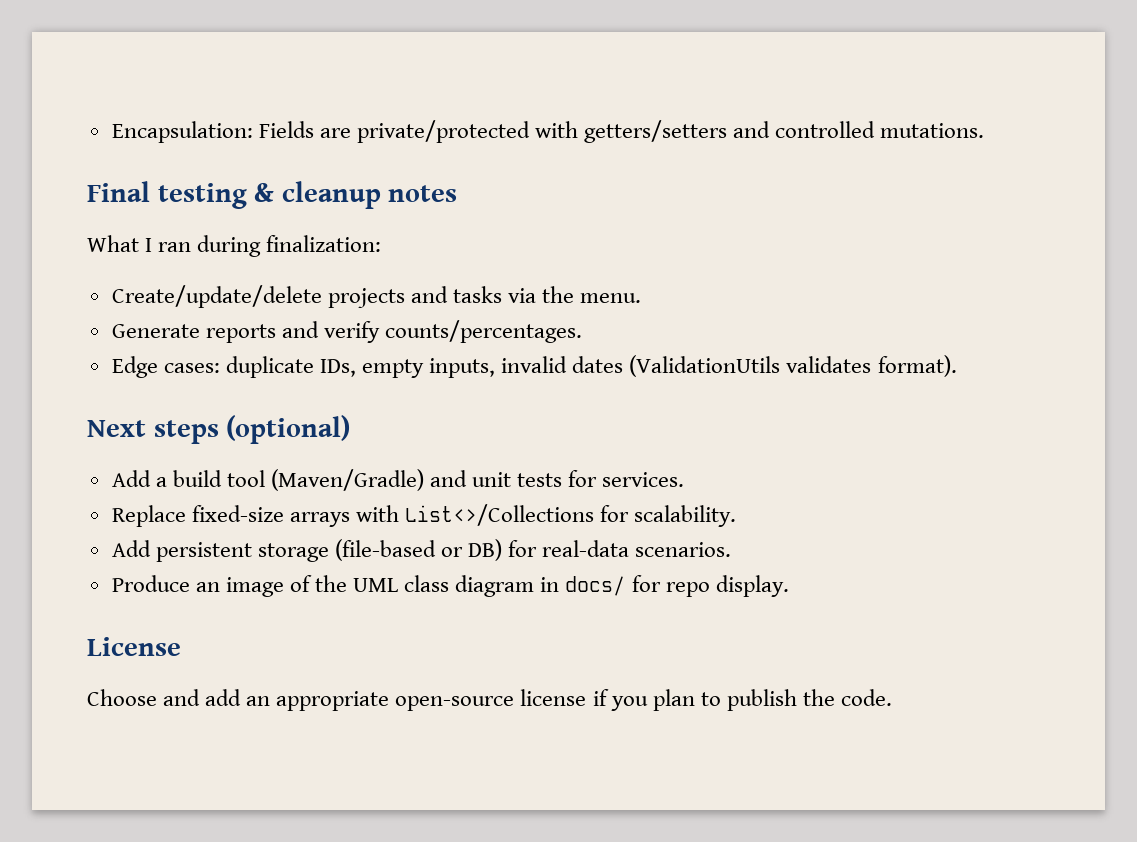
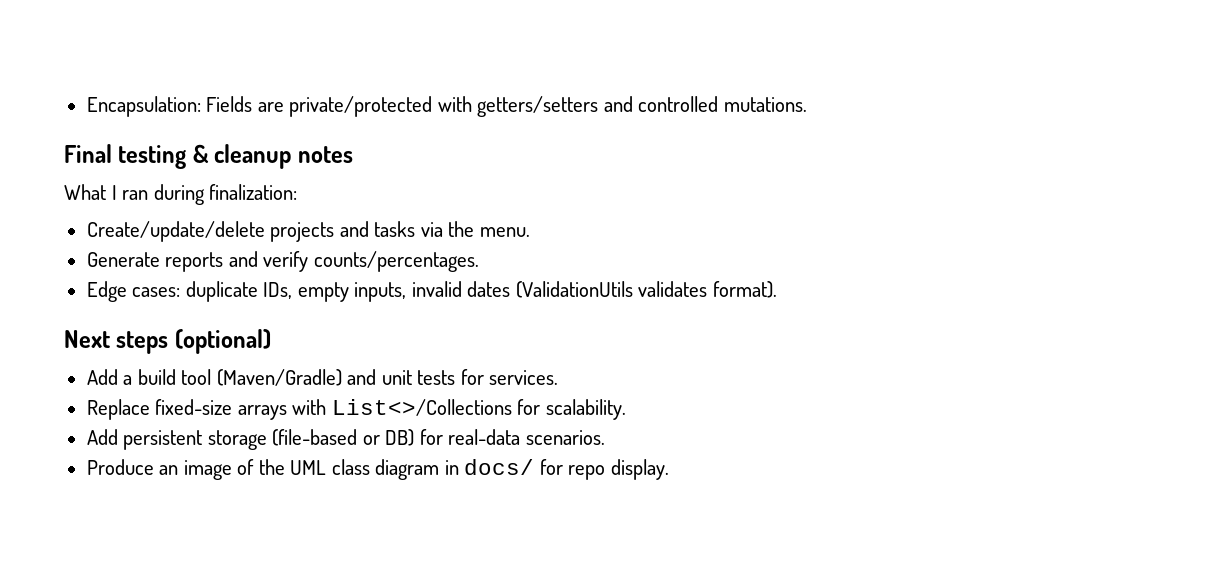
- License
- Choose and add an appropriate open-source license if you plan to publish the code.

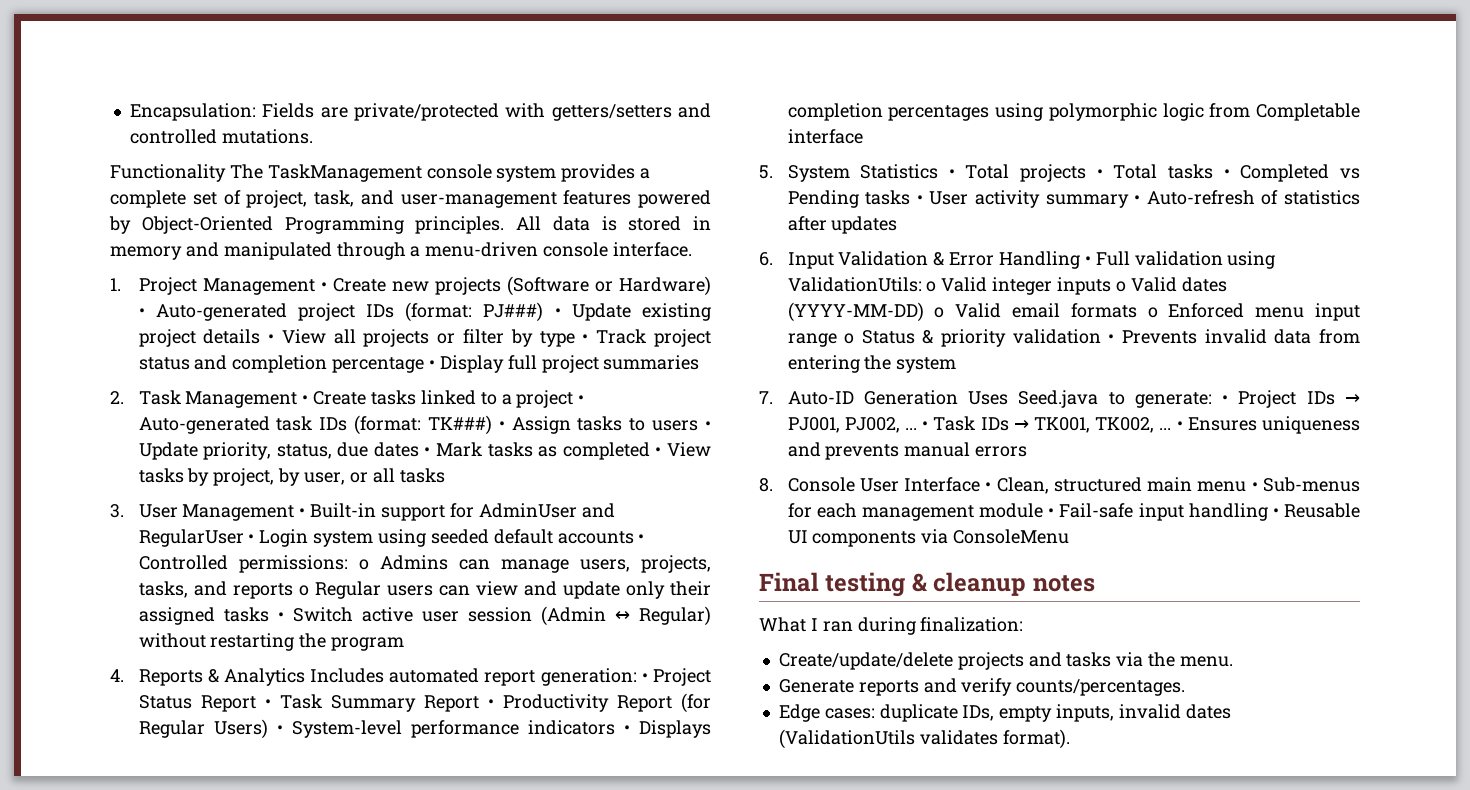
+ Functionality The TaskManagement console system provides a complete set of project, task, and user-management features powered by Object-Oriented Programming principles. All data is stored in memory and manipulated through a menu-driven console interface.
+ 1. Project Management • Create new projects (Software or Hardware) • Auto-generated project IDs (format: PJ###) • Update existing project details • View all projects or filter by type • Track project status and completion percentage • Display full project summaries
+ 2. Task Management • Create tasks linked to a project • Auto-generated task IDs (format: TK###) • Assign tasks to users • Update priority, status, due dates • Mark tasks as completed • View tasks by project, by user, or all tasks
+ 3. User Management • Built-in support for AdminUser and RegularUser • Login system using seeded default accounts • Controlled permissions: o Admins can manage users, projects, tasks, and reports o Regular users can view and update only their assigned tasks • Switch active user session (Admin ↔ Regular) without restarting the program
+ 4. Reports & Analytics Includes automated report generation: • Project Status Report • Task Summary Report • Productivity Report (for Regular Users) • System-level performance indicators • Displays completion percentages using polymorphic logic from Completable interface
+ 5. System Statistics • Total projects • Total tasks • Completed vs Pending tasks • User activity summary • Auto-refresh of statistics after updates
+ 6. Input Validation & Error Handling • Full validation using ValidationUtils: o Valid integer inputs o Valid dates (YYYY-MM-DD) o Valid email formats o Enforced menu input range o Status & priority validation • Prevents invalid data from entering the system
+ 7. Auto-ID Generation Uses Seed.java to generate: • Project IDs → PJ001, PJ002, ... • Task IDs → TK001, TK002, ... • Ensures uniqueness and prevents manual errors
+ 8. Console User Interface • Clean, structured main menu • Sub-menus for each management module • Fail-safe input handling • Reusable UI components via ConsoleMenu
- Next steps (optional)
- Add a build tool (Maven/Gradle) and unit tests for services.
- Replace fixed-size arrays with List<>/Collections for scalability.
- Add persistent storage (file-based or DB) for real-data scenarios.
- Produce an image of the UML class diagram in docs/ for repo display.

